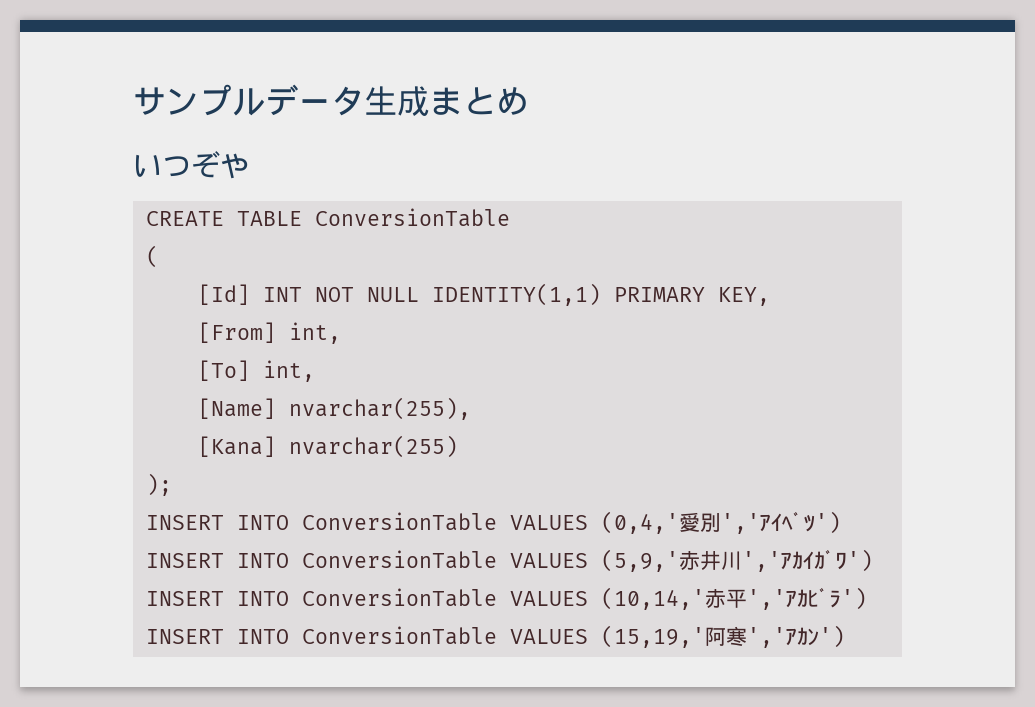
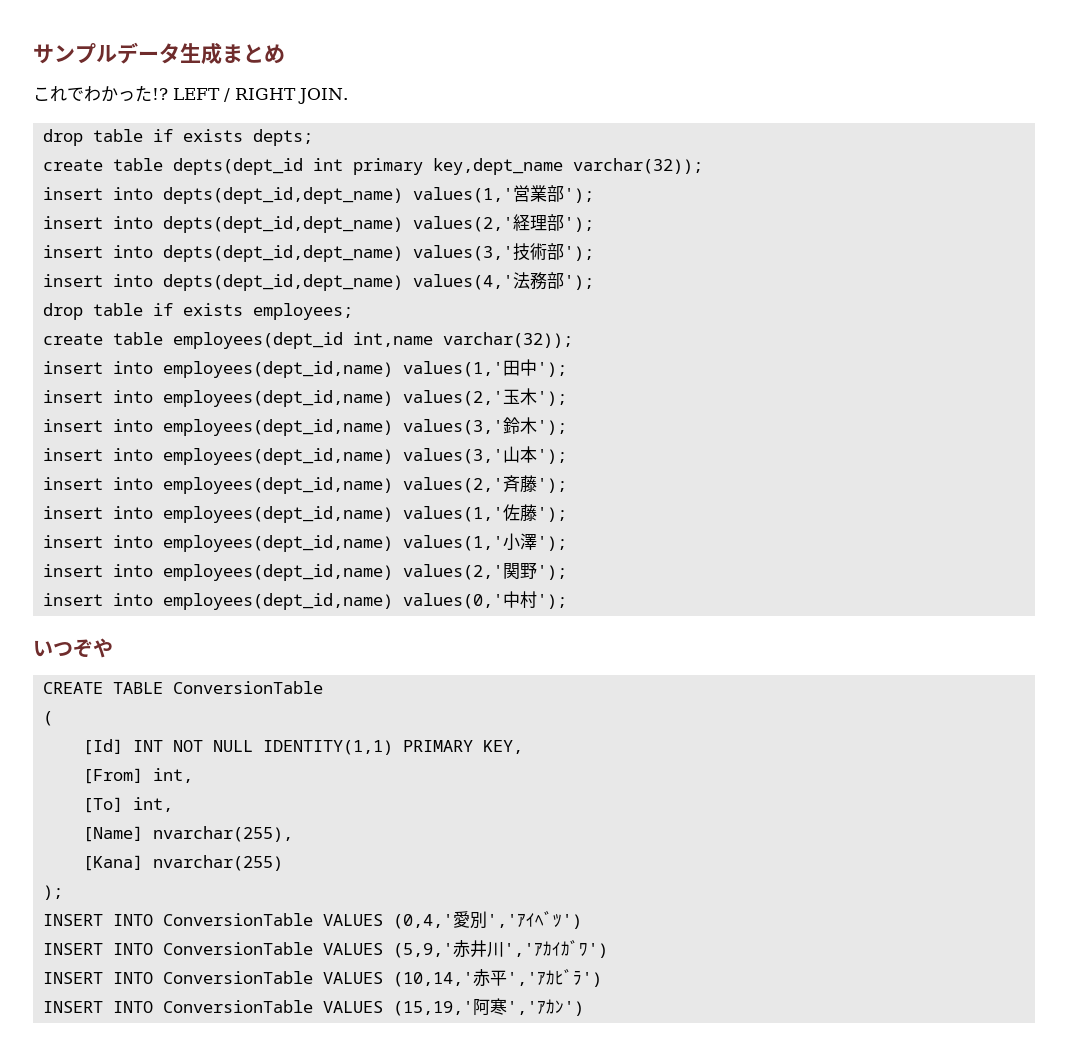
+ これでわかった!? LEFT / RIGHT JOIN.
+ drop table if exists depts;
+ create table depts(dept_id int primary key,dept_name varchar(32));
+ insert into depts(dept_id,dept_name) values(1,'営業部');
+ insert into depts(dept_id,dept_name) values(2,'経理部');
+ insert into depts(dept_id,dept_name) values(3,'技術部');
+ insert into depts(dept_id,dept_name) values(4,'法務部');
+ drop table if exists employees;
+ create table employees(dept_id int,name varchar(32));
+ insert into employees(dept_id,name) values(1,'田中');
+ insert into employees(dept_id,name) values(2,'玉木');
+ insert into employees(dept_id,name) values(3,'鈴木');
+ insert into employees(dept_id,name) values(3,'山本');
+ insert into employees(dept_id,name) values(2,'斉藤');
+ insert into employees(dept_id,name) values(1,'佐藤');
+ insert into employees(dept_id,name) values(1,'小澤');
+ insert into employees(dept_id,name) values(2,'関野');
+ insert into employees(dept_id,name) values(0,'中村');

